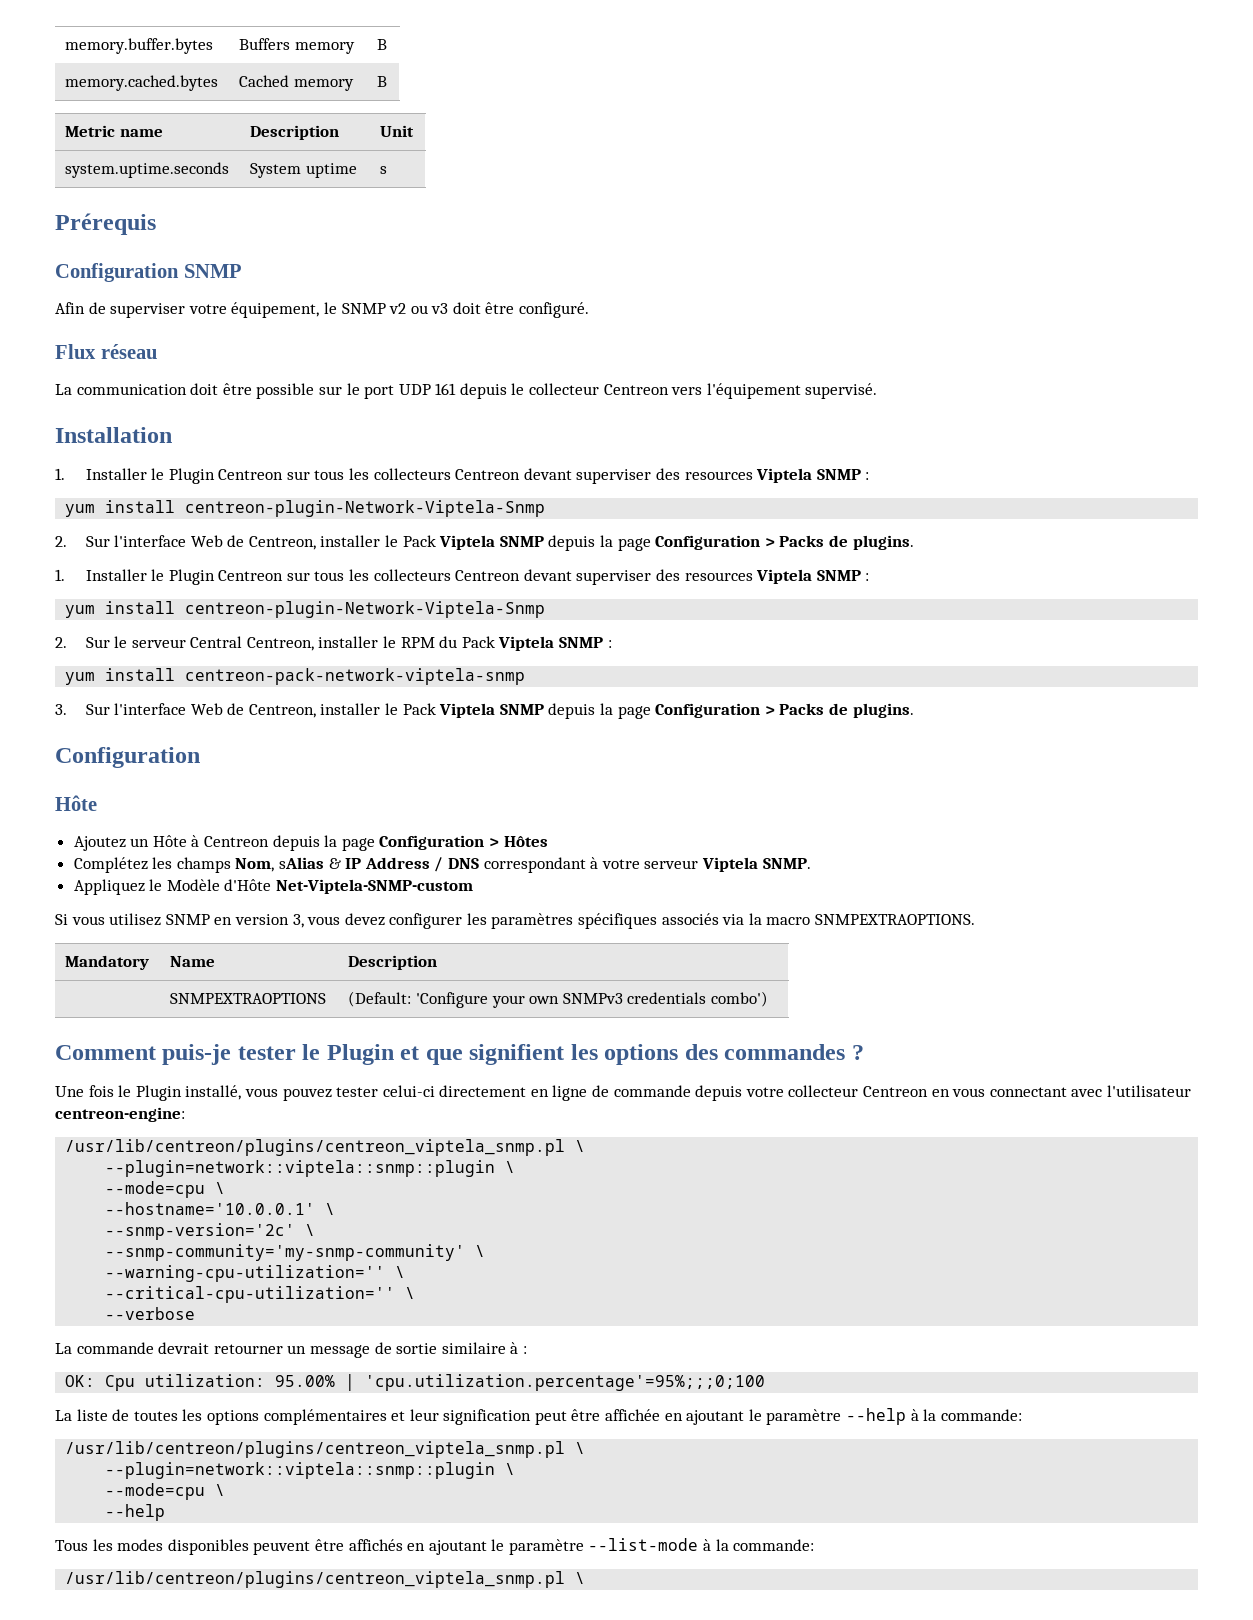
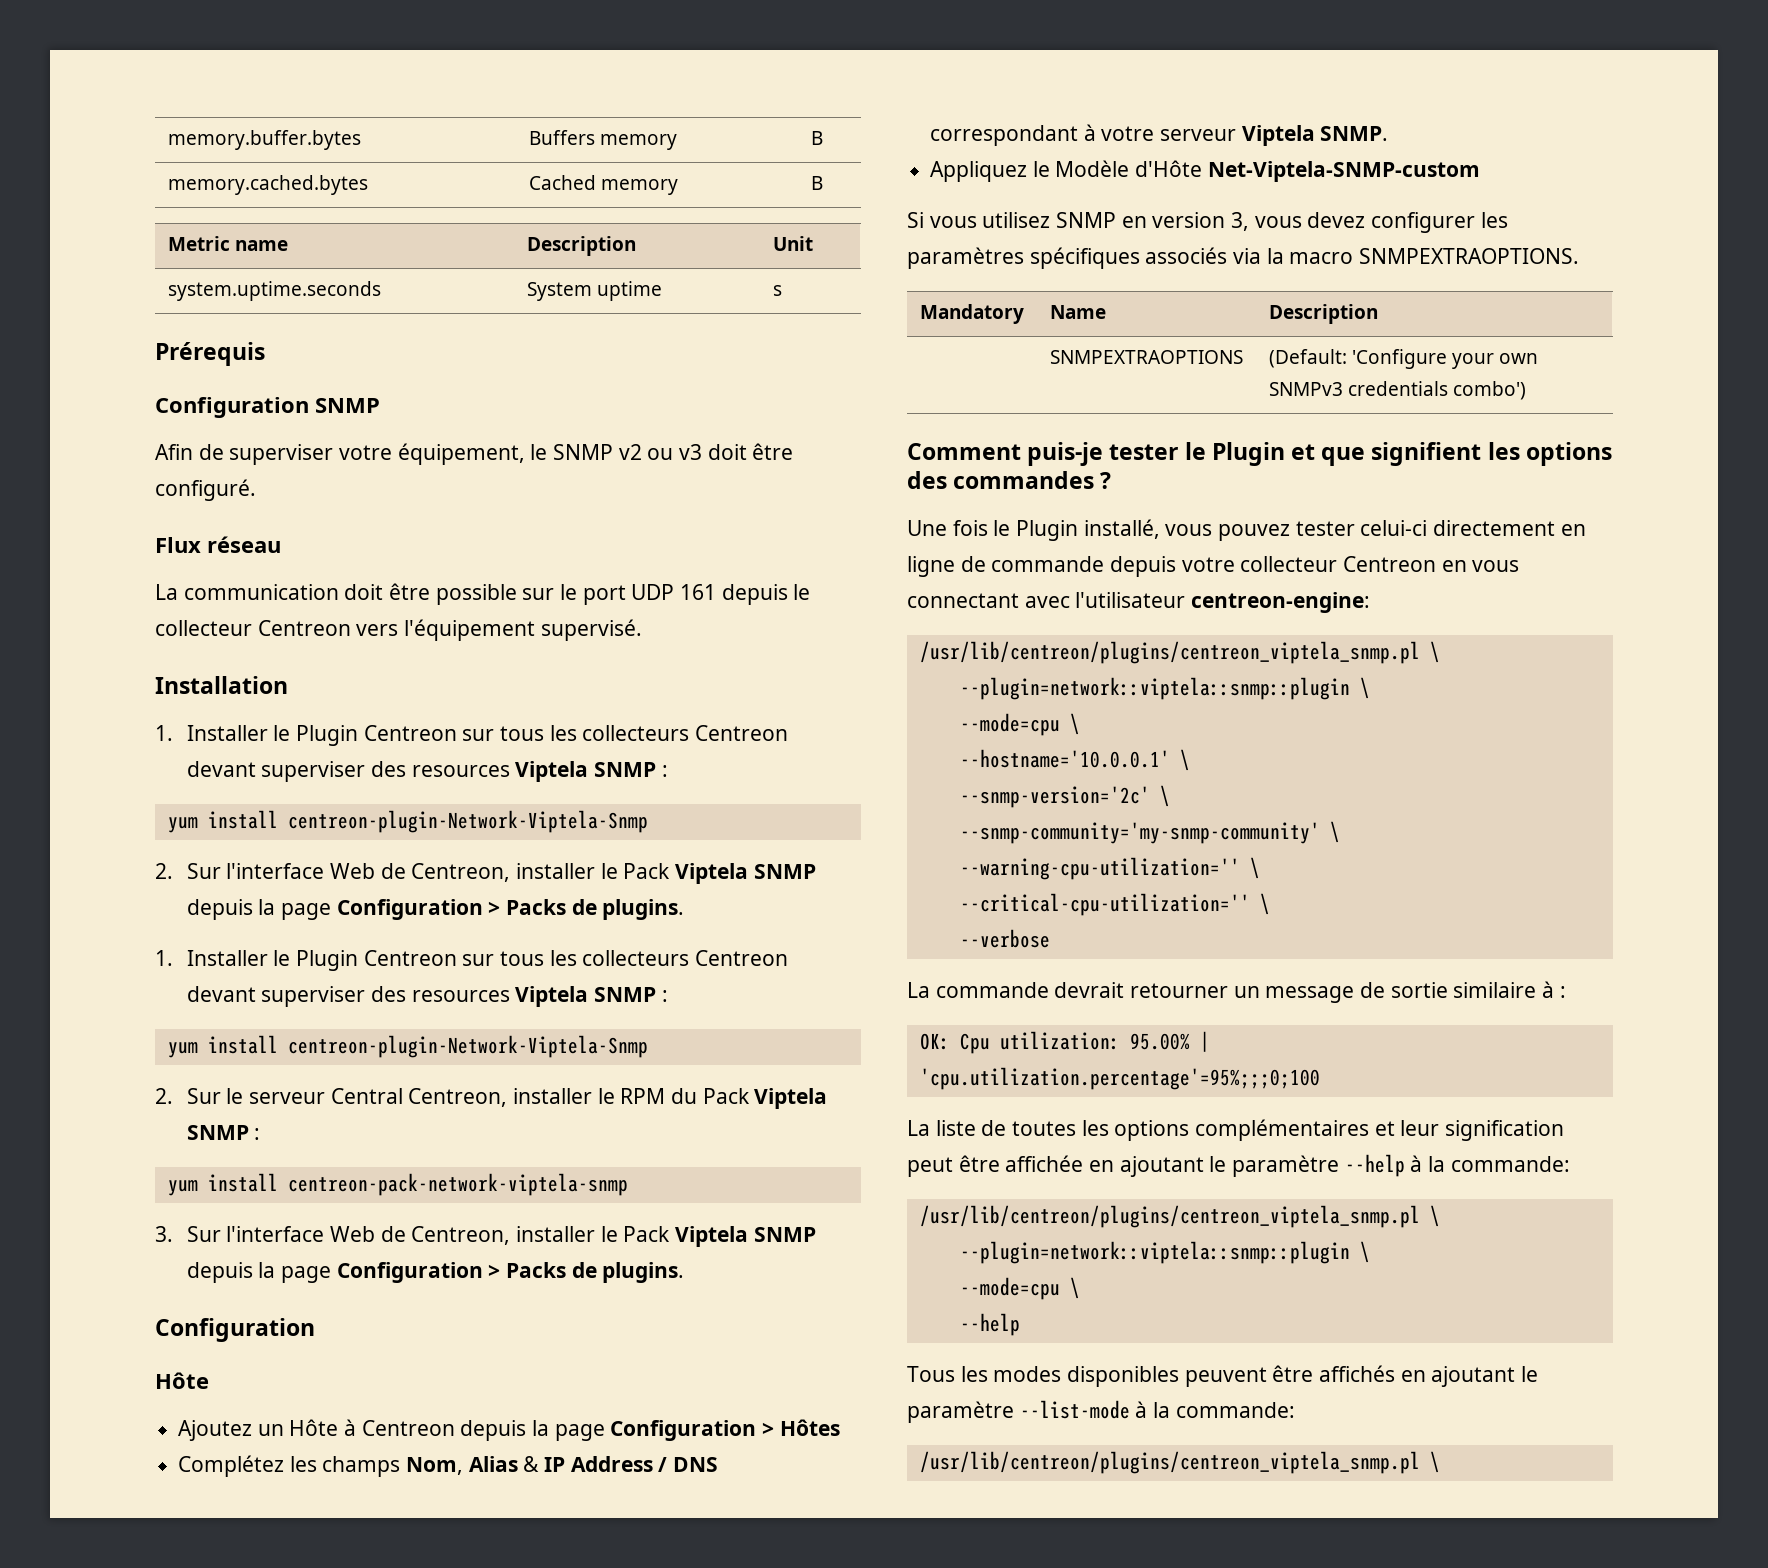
- Complétez les champs Nom, sAlias & IP Address / DNS correspondant à votre serveur Viptela SNMP.
+ Complétez les champs Nom, Alias & IP Address / DNS correspondant à votre serveur Viptela SNMP.

